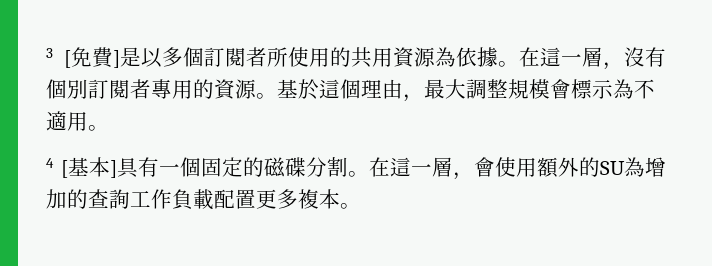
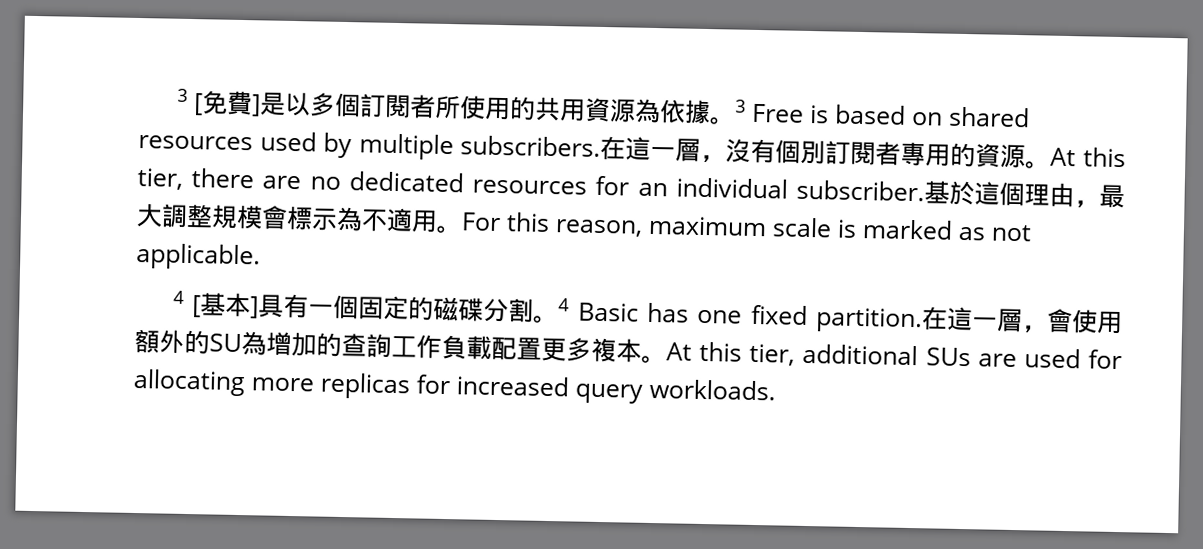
+ 3 Free is based on shared resources used by multiple subscribers.
+ At this tier, there are no dedicated resources for an individual subscriber.
+ For this reason, maximum scale is marked as not applicable.
+ 4 Basic has one fixed partition.
+ At this tier, additional SUs are used for allocating more replicas for increased query workloads.

